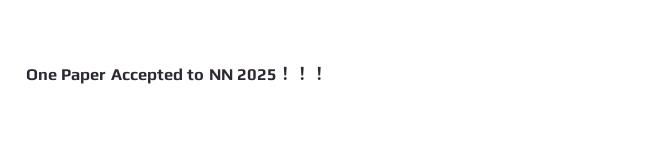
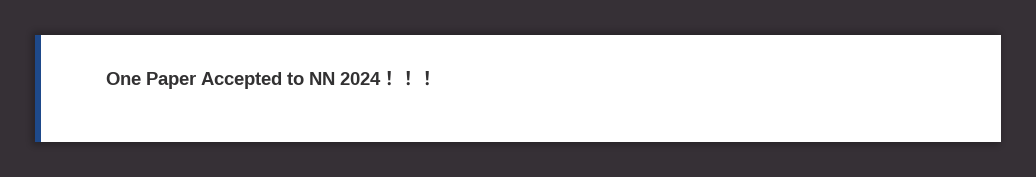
- One Paper Accepted to NN 2025！
+ One Paper Accepted to NN 2024！

